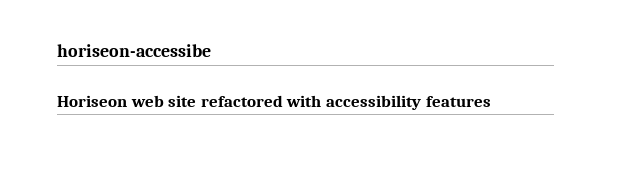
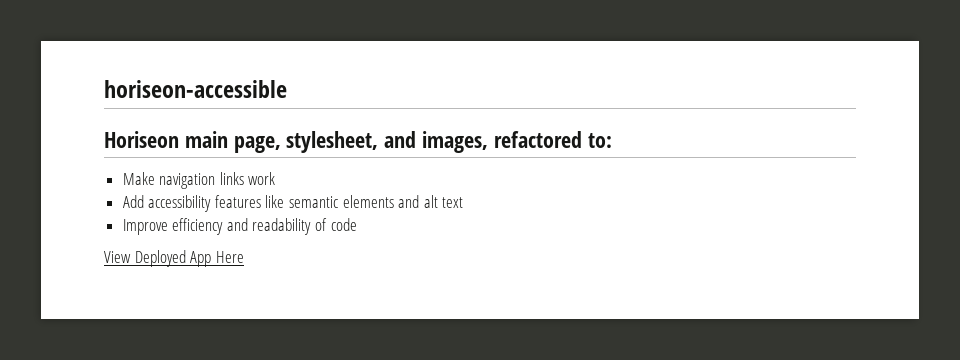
- horiseon-accessibe
+ horiseon-accessible
- Horiseon web site refactored with accessibility features
+ Horiseon main page, stylesheet, and images, refactored to:
+ Make navigation links work
+ Add accessibility features like semantic elements and alt text
+ Improve efficiency and readability of code
+ View Deployed App Here

